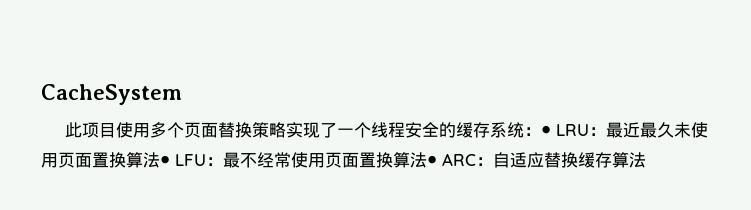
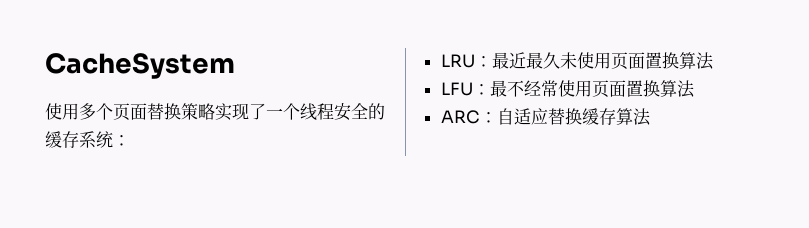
- 此项目使用多个页面替换策略实现了一个线程安全的缓存系统：● LRU：最近最久未使用页面置换算法● LFU：最不经常使用页面置换算法● ARC：自适应替换缓存算法
+ 使用多个页面替换策略实现了一个线程安全的缓存系统：
+ LRU：最近最久未使用页面置换算法
+ LFU：最不经常使用页面置换算法
+ ARC：自适应替换缓存算法

